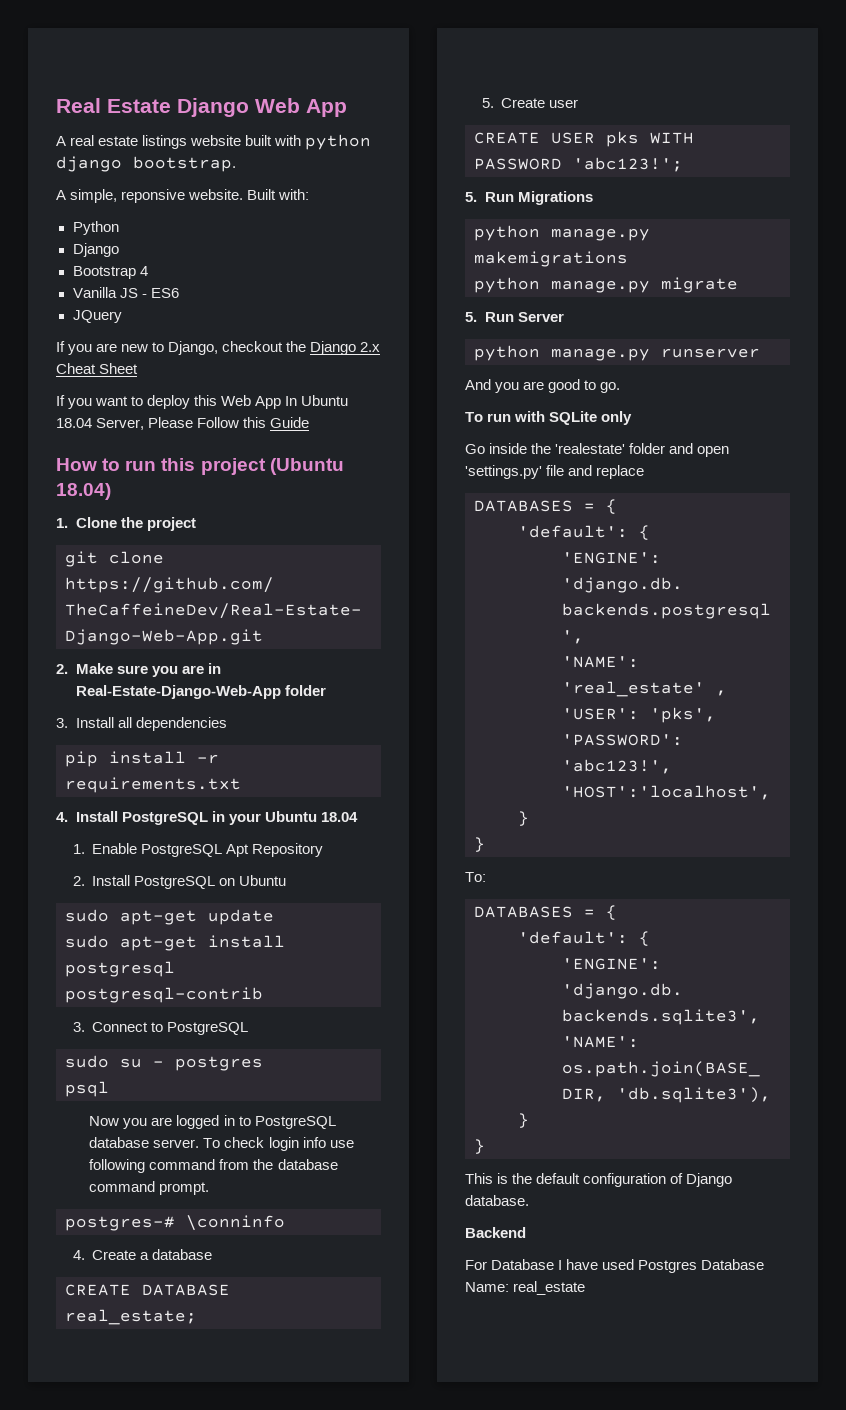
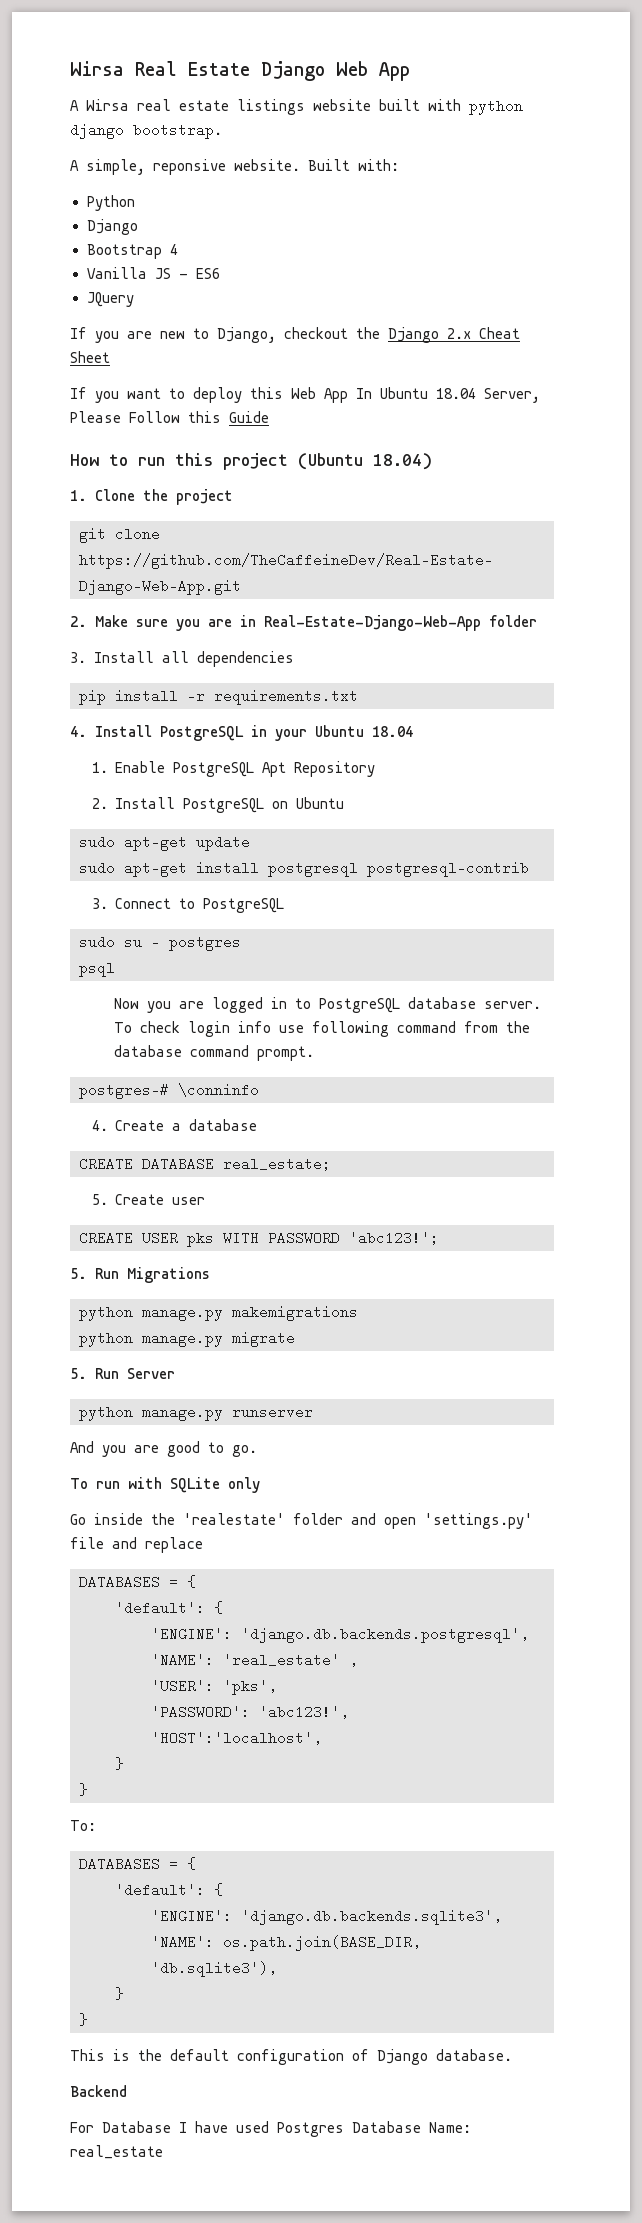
- Real Estate Django Web App
+ Wirsa Real Estate Django Web App
- A real estate listings website built with python django bootstrap.
+ A Wirsa real estate listings website built with python django bootstrap.

